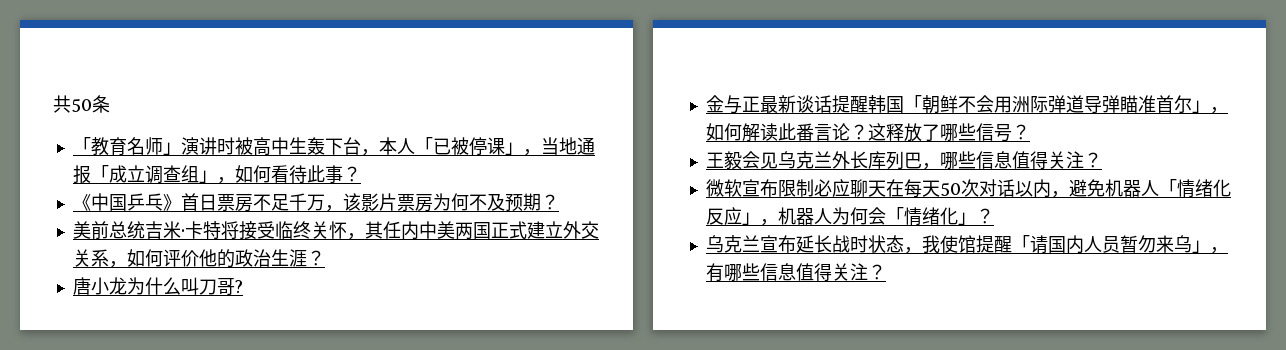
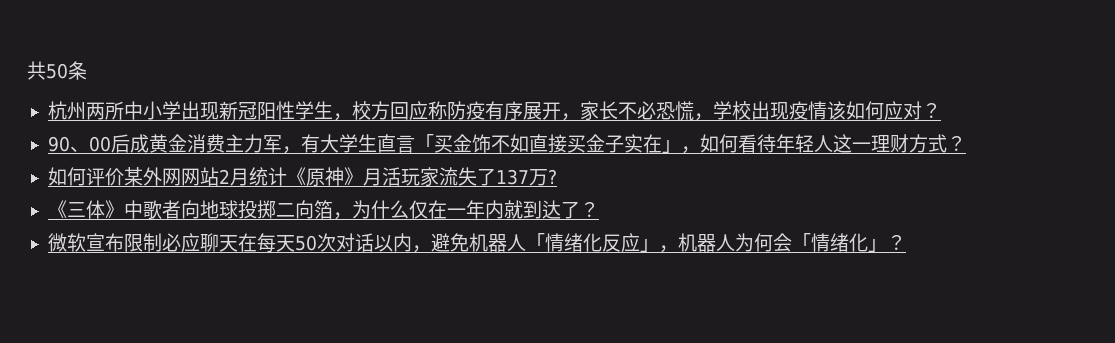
- 「教育名师」演讲时被高中生轰下台，本人「已被停课」，当地通报「成立调查组」，如何看待此事？
- 《中国乒乓》首日票房不足千万，该影片票房为何不及预期？
- 美前总统吉米·卡特将接受临终关怀，其任内中美两国正式建立外交关系，如何评价他的政治生涯？
- 唐小龙为什么叫刀哥?
- 金与正最新谈话提醒韩国「朝鲜不会用洲际弹道导弹瞄准首尔」，如何解读此番言论？这释放了哪些信号？
- 王毅会见乌克兰外长库列巴，哪些信息值得关注？
+ 杭州两所中小学出现新冠阳性学生，校方回应称防疫有序展开，家长不必恐慌，学校出现疫情该如何应对？
+ 90、00后成黄金消费主力军，有大学生直言「买金饰不如直接买金子实在」，如何看待年轻人这一理财方式？
+ 如何评价某外网网站2月统计《原神》月活玩家流失了137万?
+ 《三体》中歌者向地球投掷二向箔，为什么仅在一年内就到达了？
- 乌克兰宣布延长战时状态，我使馆提醒「请国内人员暂勿来乌」，有哪些信息值得关注？

